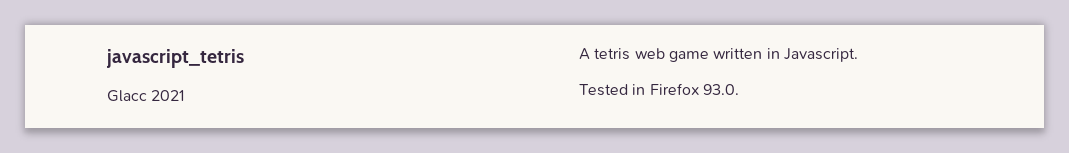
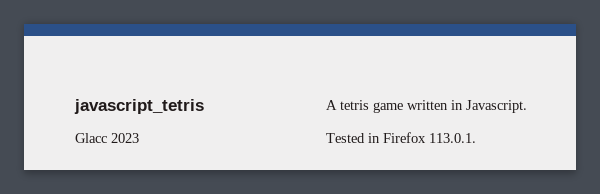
- Glacc 2021
+ Glacc 2023
- A tetris web game written in Javascript.
+ A tetris game written in Javascript.
- Tested in Firefox 93.0.
+ Tested in Firefox 113.0.1.

